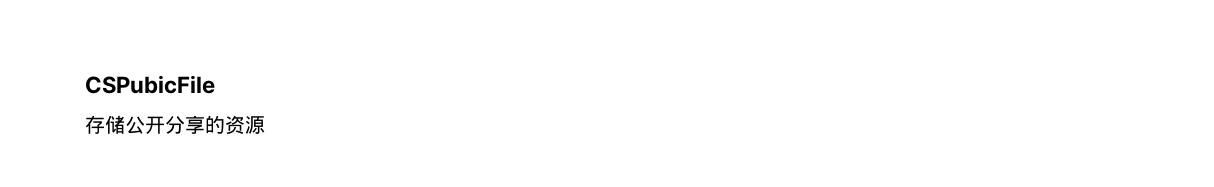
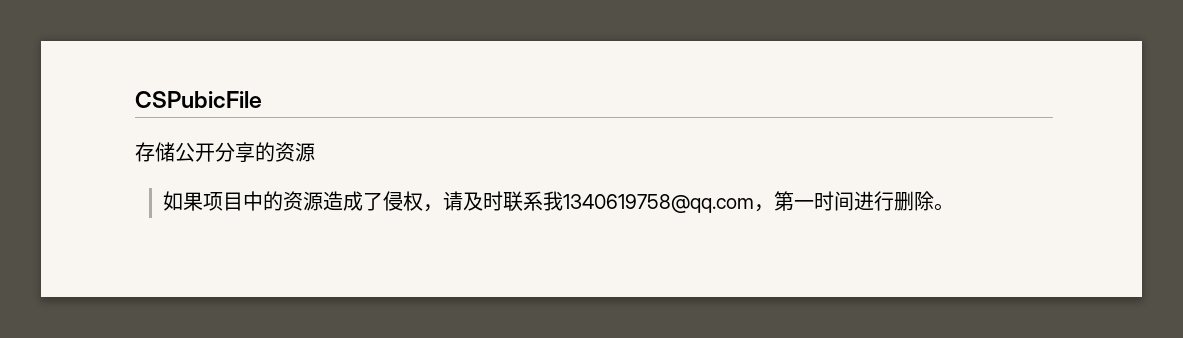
+ 如果项目中的资源造成了侵权，请及时联系我1340619758@qq.com，第一时间进行删除。

